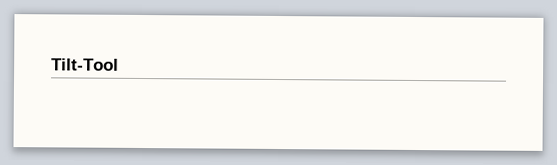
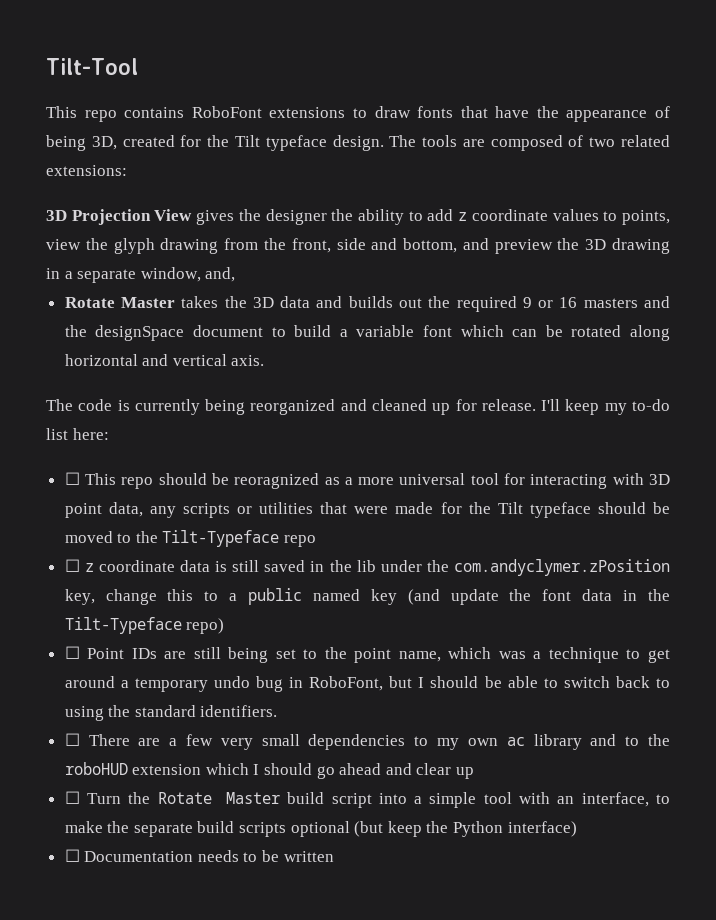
+ This repo contains RoboFont extensions to draw fonts that have the appearance of being 3D, created for the Tilt typeface design. The tools are composed of two related extensions:
+ 3D Projection View gives the designer the ability to add z coordinate values to points, view the glyph drawing from the front, side and bottom, and preview the 3D drawing in a separate window, and,
+ Rotate Master takes the 3D data and builds out the required 9 or 16 masters and the designSpace document to build a variable font which can be rotated along horizontal and vertical axis.
+ The code is currently being reorganized and cleaned up for release. I'll keep my to-do list here:
+ ☐ This repo should be reoragnized as a more universal tool for interacting with 3D point data, any scripts or utilities that were made for the Tilt typeface should be moved to the Tilt-Typeface repo
+ ☐ z coordinate data is still saved in the lib under the com.andyclymer.zPosition key, change this to a public named key (and update the font data in the Tilt-Typeface repo)
+ ☐ Point IDs are still being set to the point name, which was a technique to get around a temporary undo bug in RoboFont, but I should be able to switch back to using the standard identifiers.
+ ☐ There are a few very small dependencies to my own ac library and to the roboHUD extension which I should go ahead and clear up
+ ☐ Turn the Rotate Master build script into a simple tool with an interface, to make the separate build scripts optional (but keep the Python interface)
+ ☐ Documentation needs to be written

